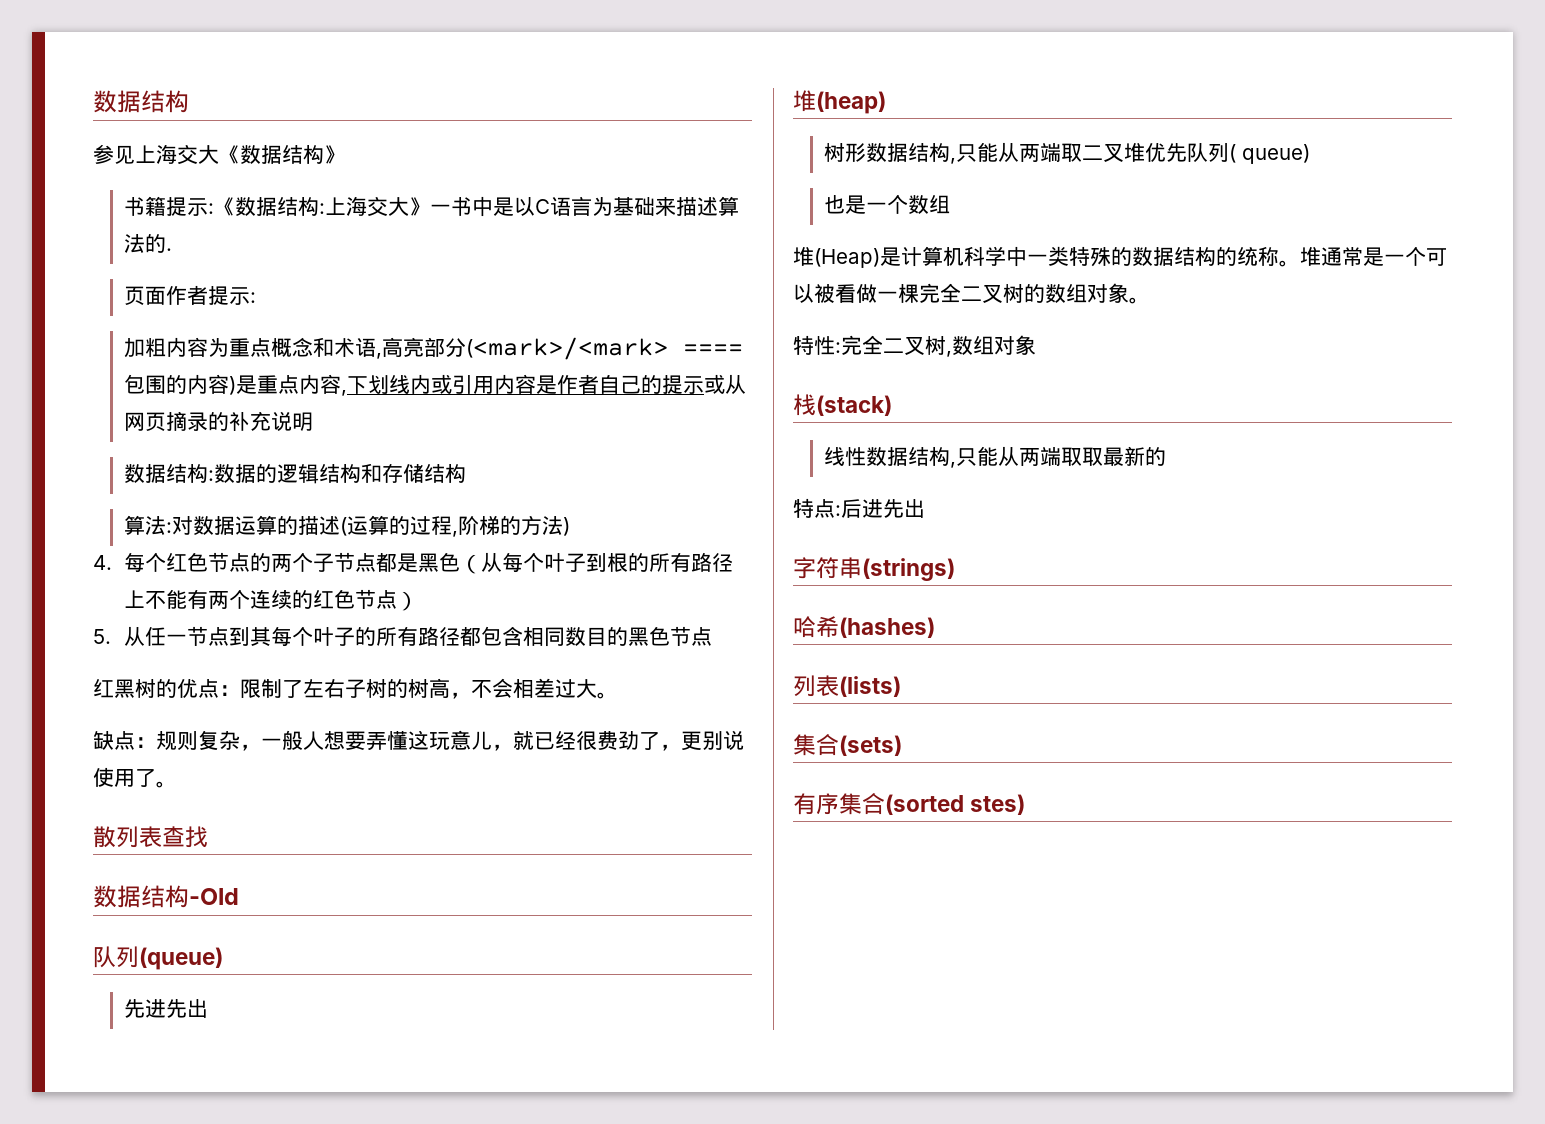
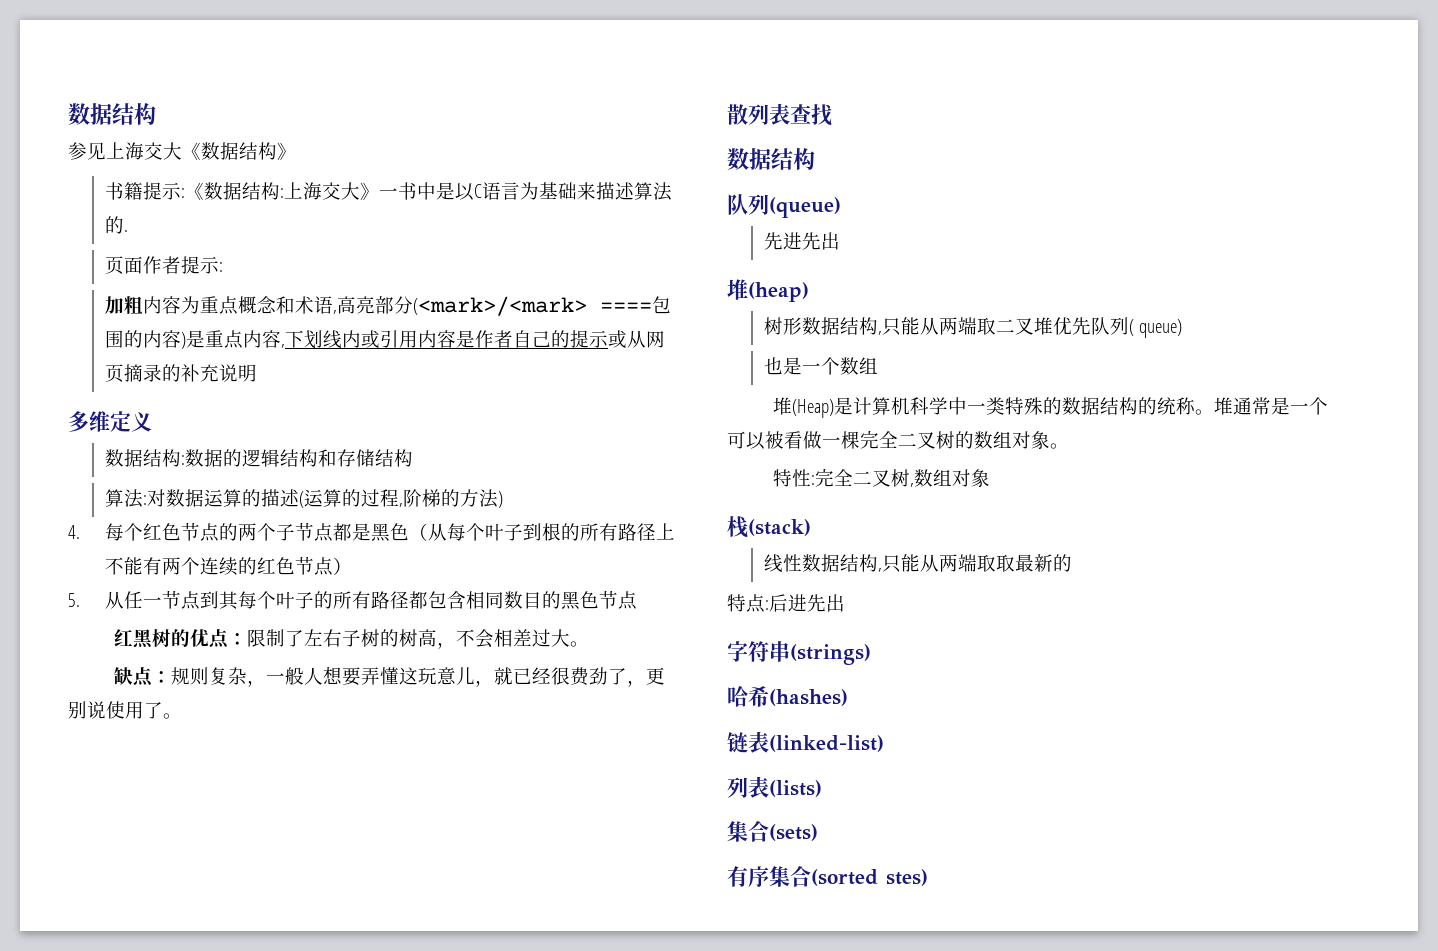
+ 多维定义
  散列表查找
- 数据结构-Old
+ 数据结构
+ 链表(linked-list)

